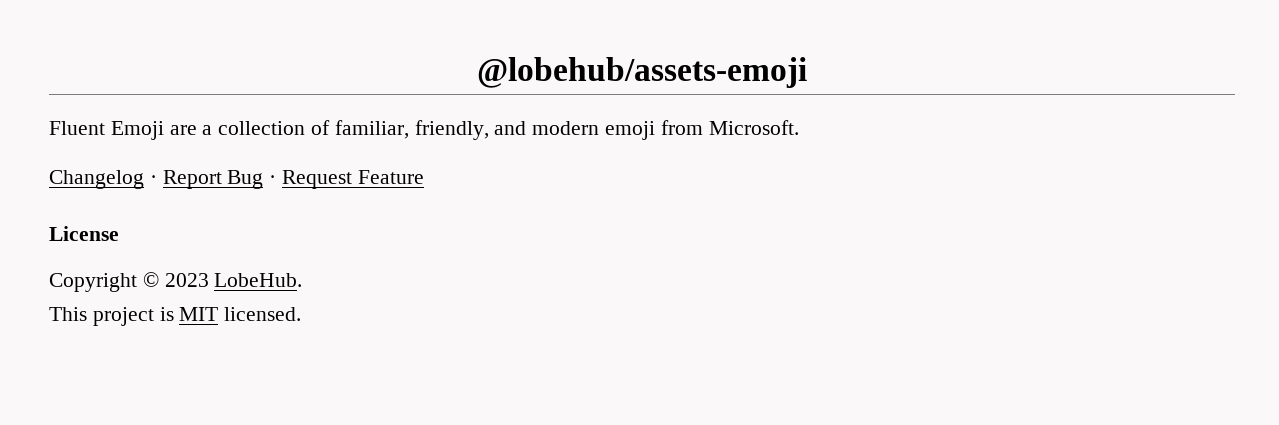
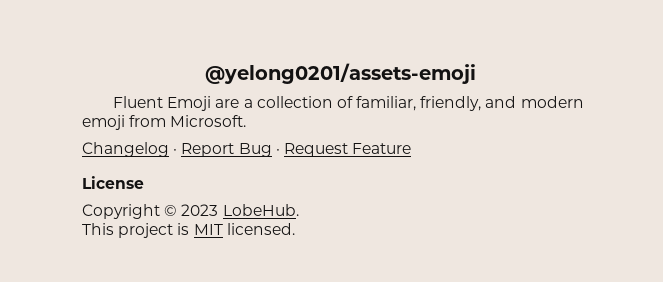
- @lobehub/assets-emoji
+ @yelong0201/assets-emoji

